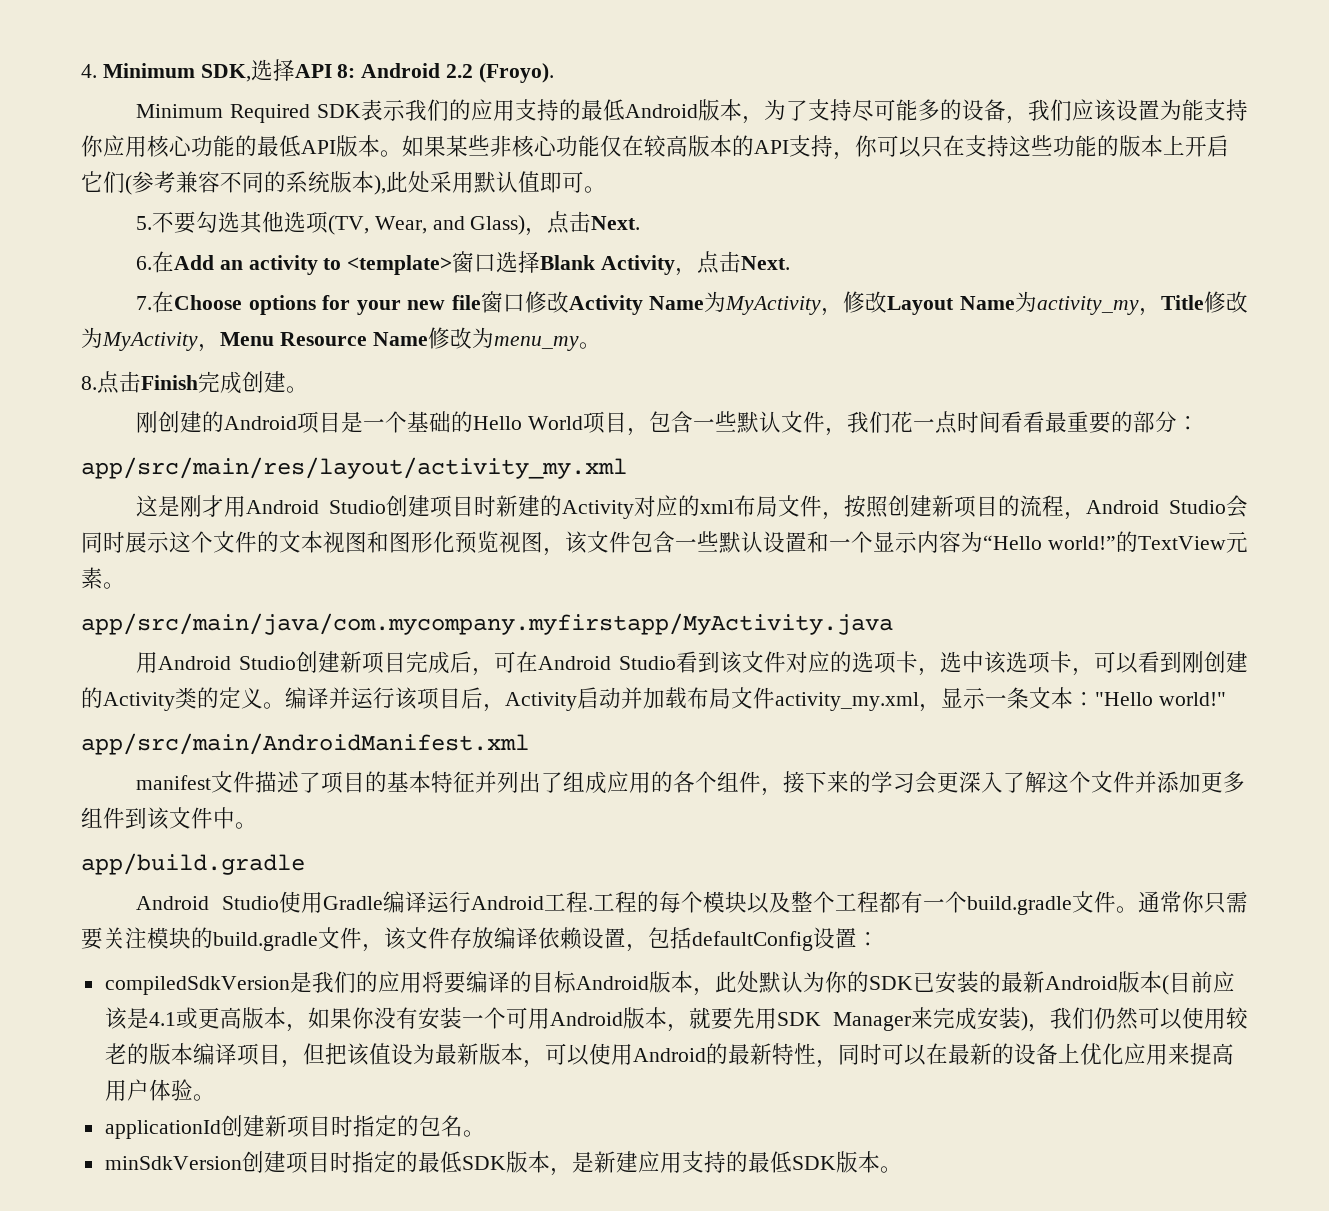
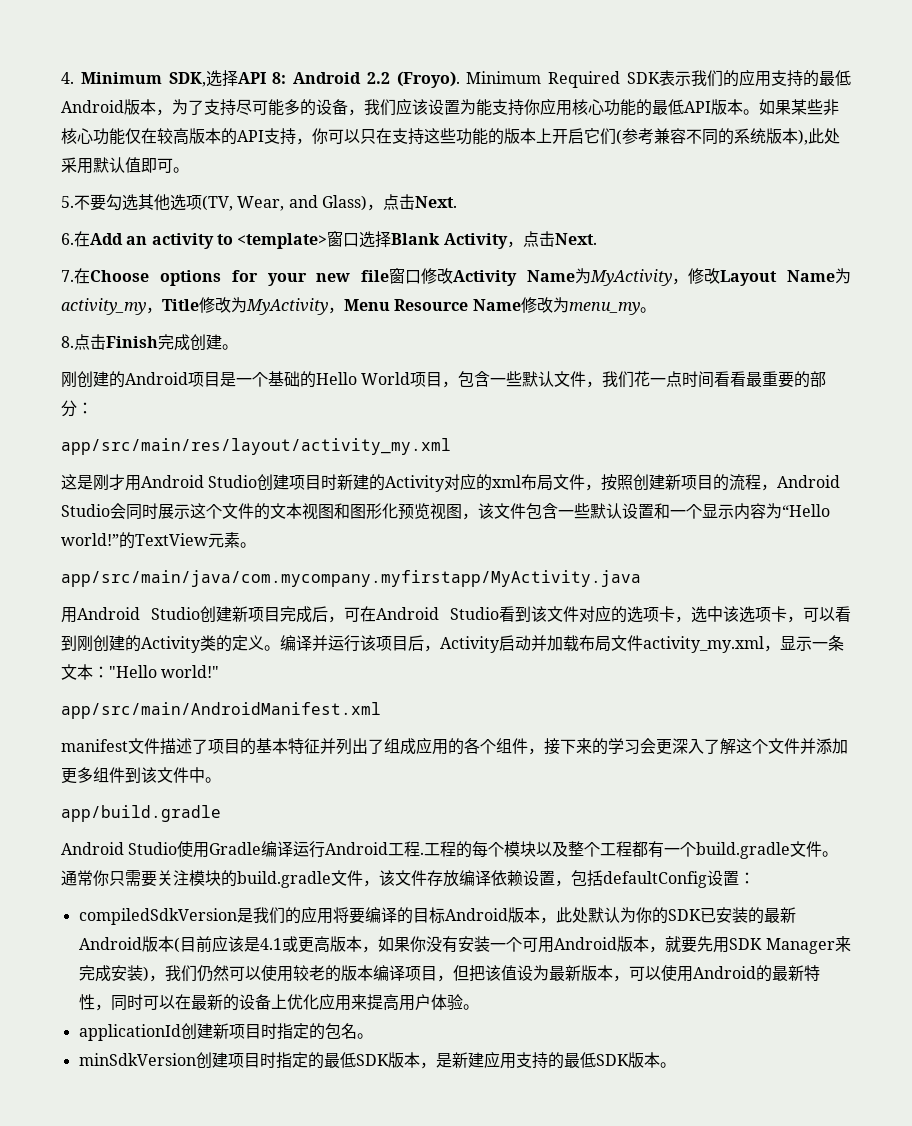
- 4. Minimum SDK,选择API 8: Android 2.2 (Froyo).
- Minimum Required SDK表示我们的应用支持的最低Android版本，为了支持尽可能多的设备，我们应该设置为能支持你应用核心功能的最低API版本。
+ 4. Minimum SDK,选择API 8: Android 2.2 (Froyo). Minimum Required SDK表示我们的应用支持的最低Android版本，为了支持尽可能多的设备，我们应该设置为能支持你应用核心功能的最低API版本。

